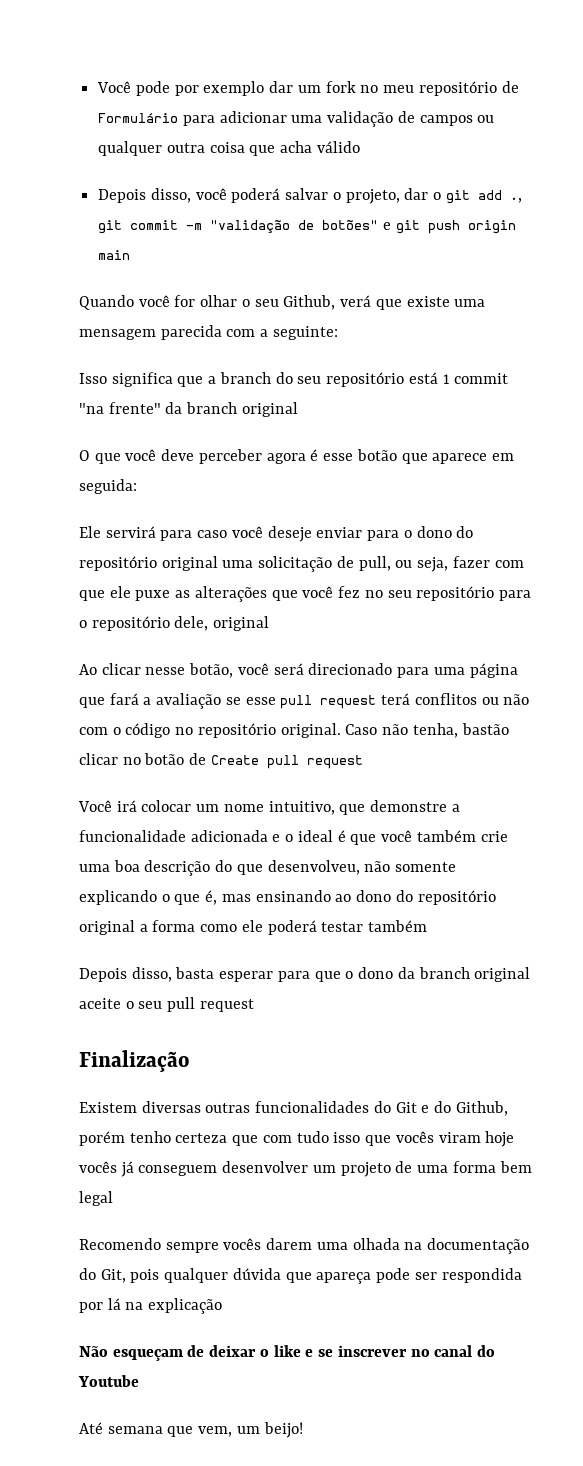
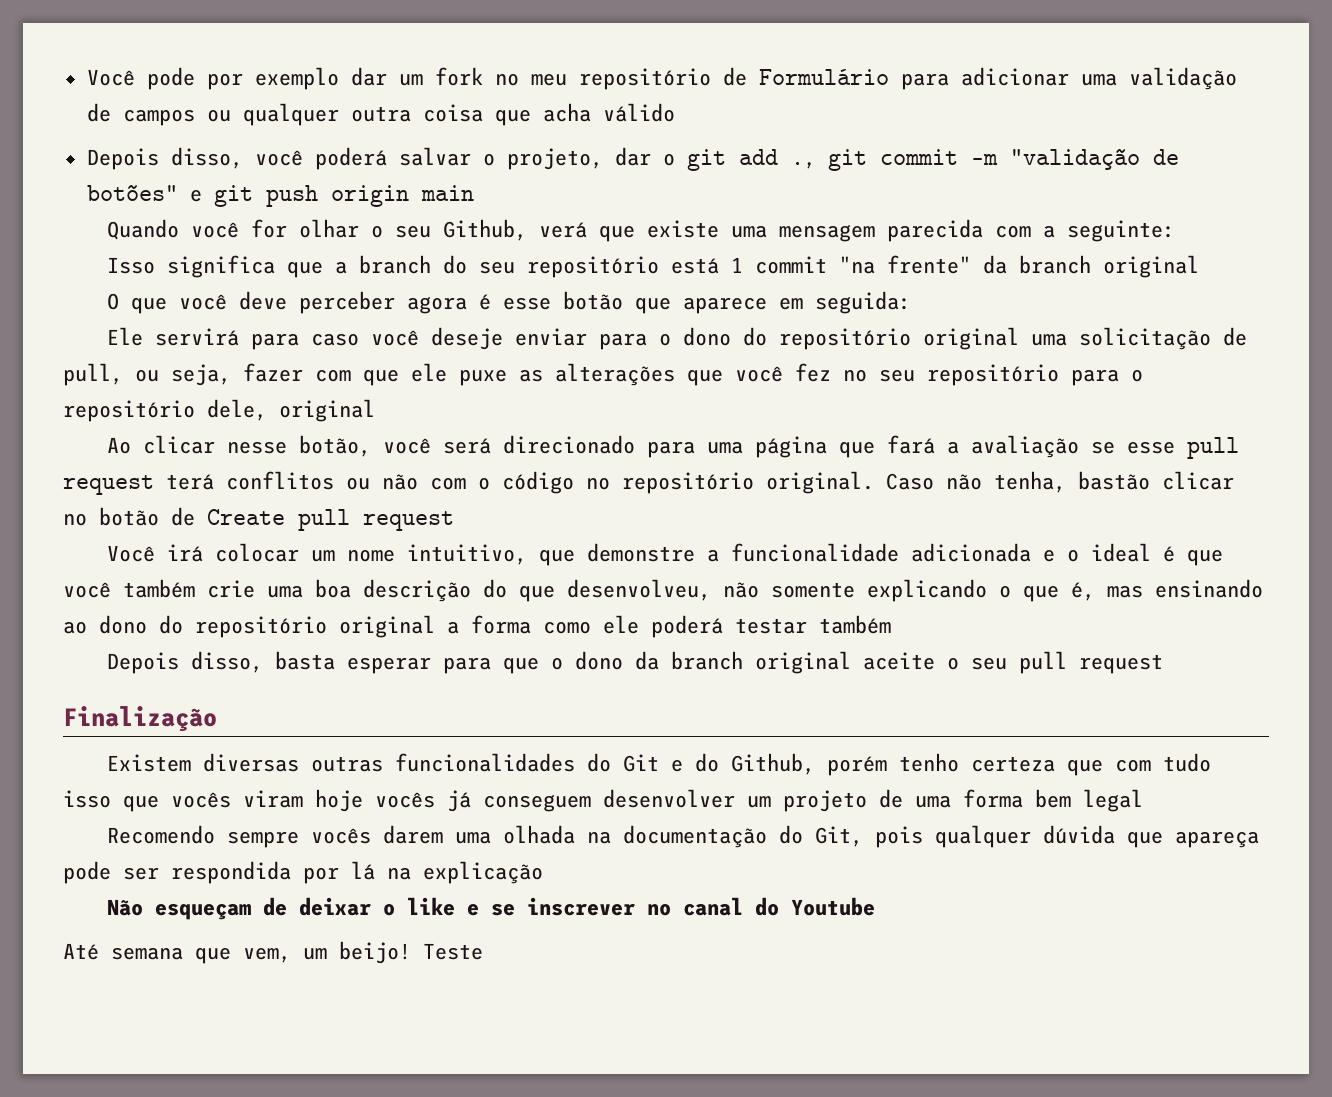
+ Teste

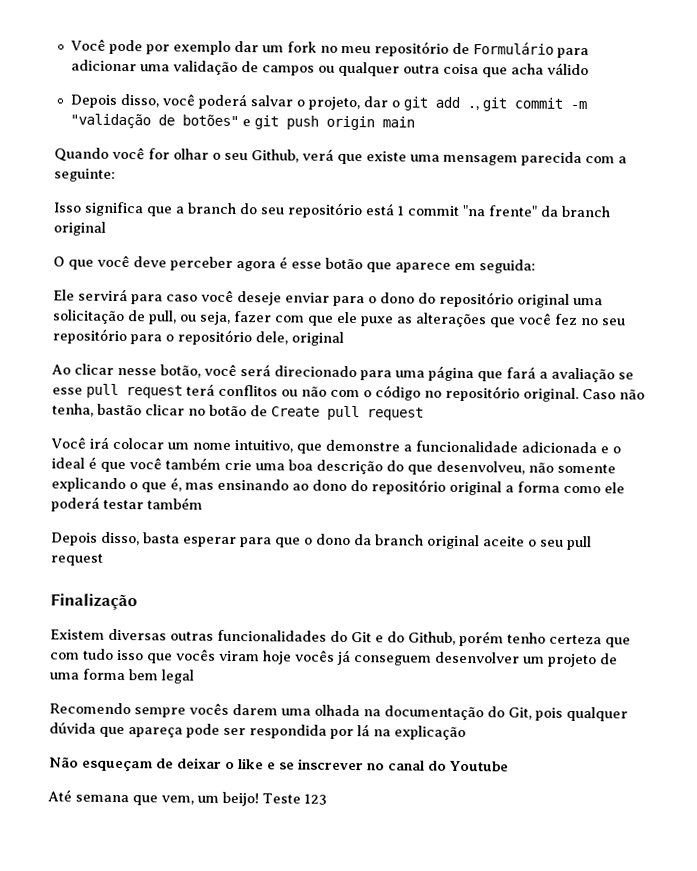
- Teste
+ Teste 123

